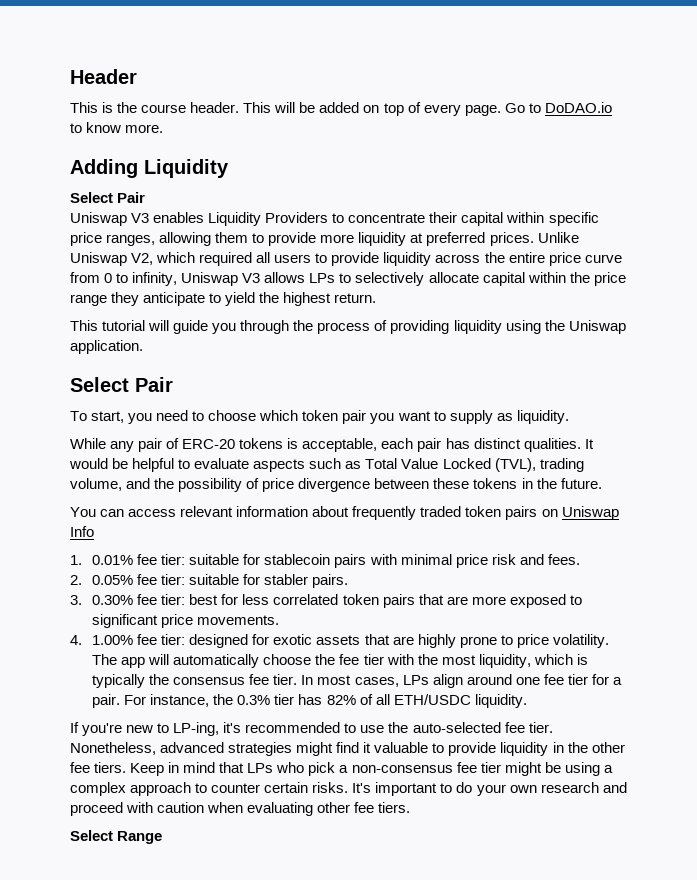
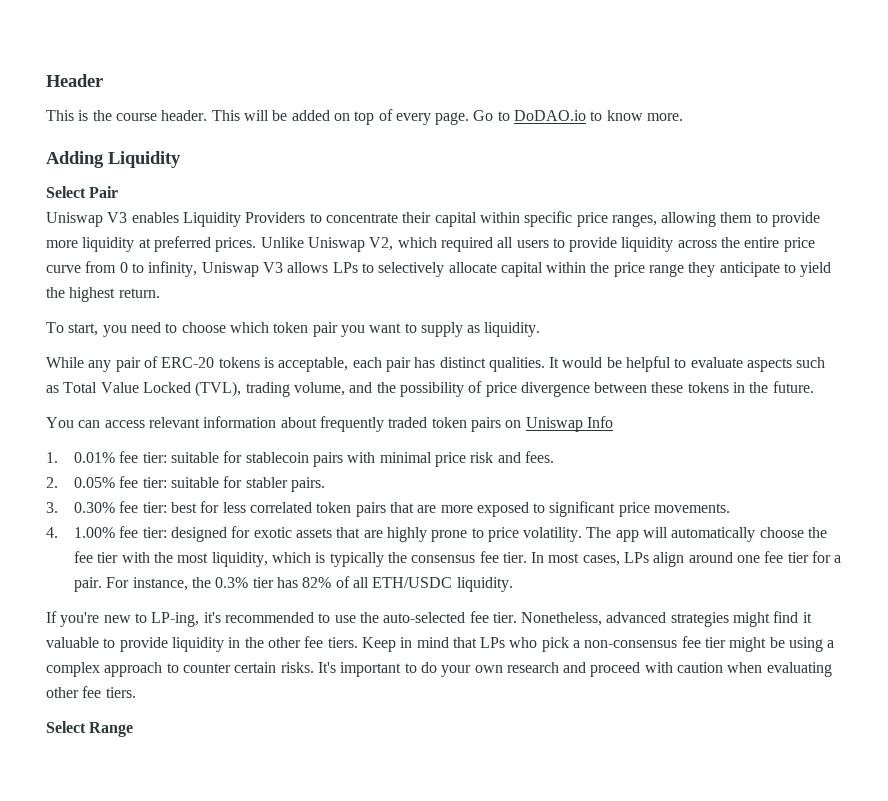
- This tutorial will guide you through the process of providing liquidity using the Uniswap application.
- Select Pair

